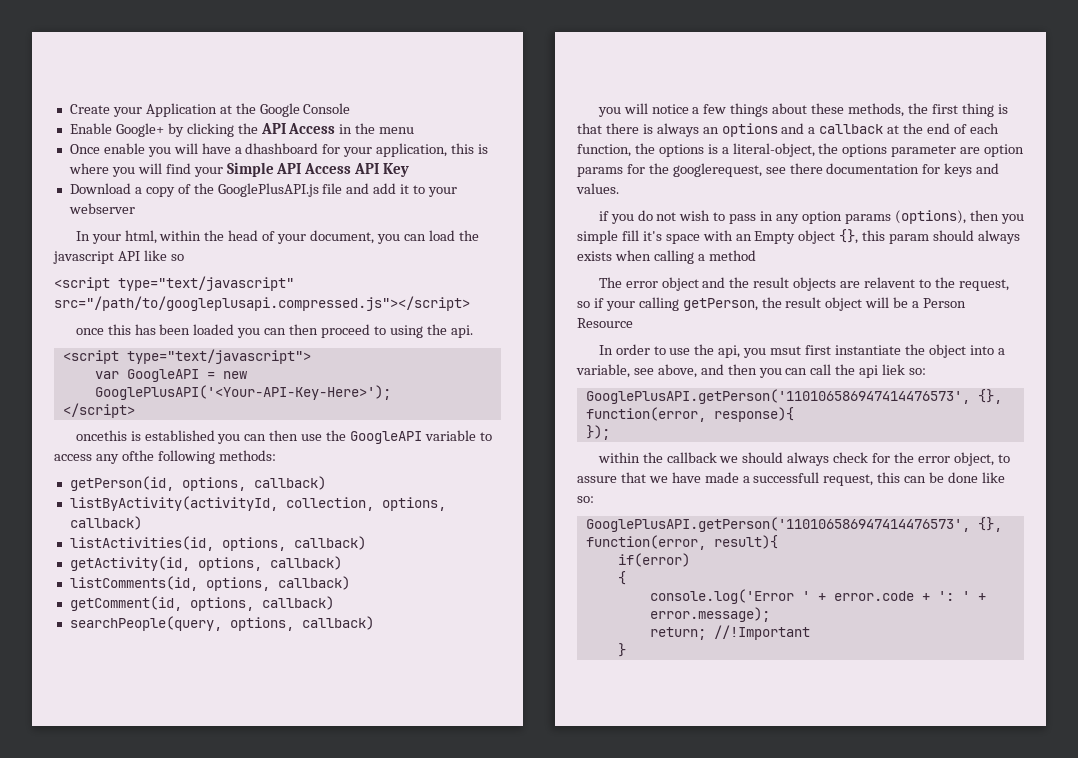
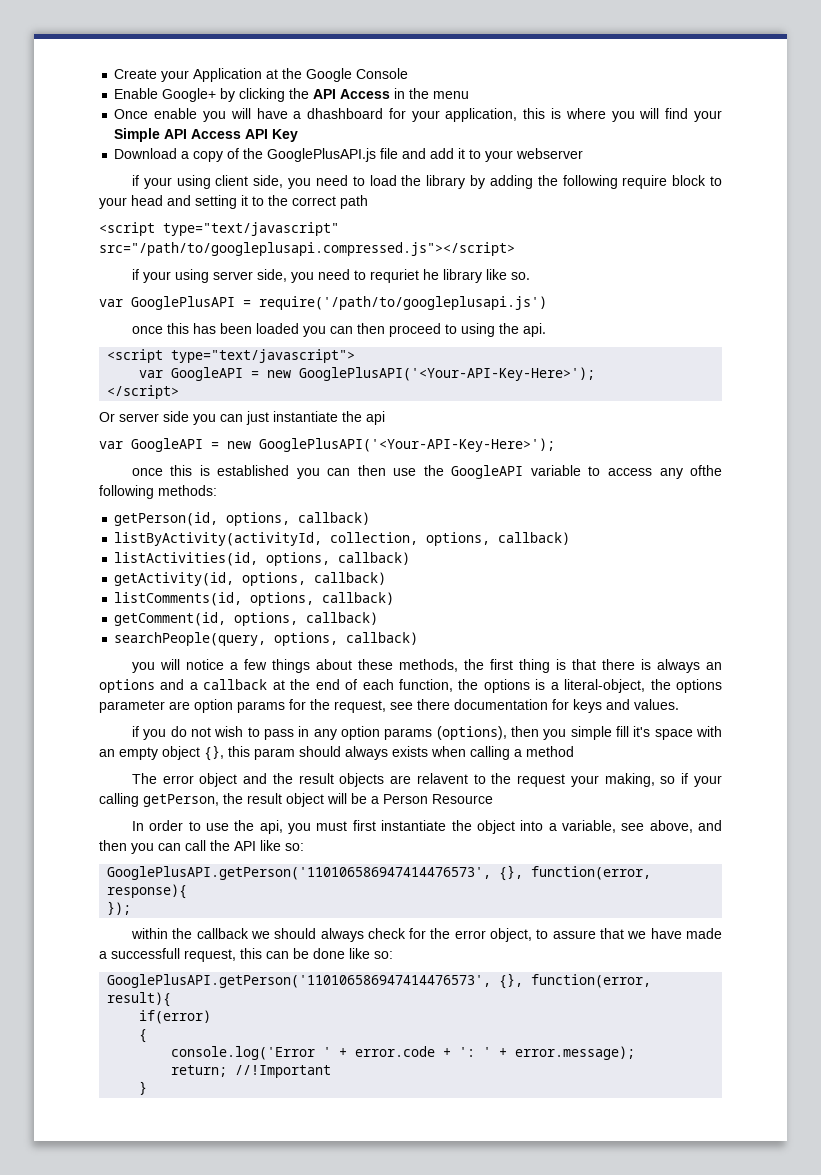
- In your html, within the head of your document, you can load the javascript API like so
+ if your using client side, you need to load the library by adding the following require block to your head and setting it to the correct path
  <script type="text/javascript" src="/path/to/googleplusapi.compressed.js"></script>
+ if your using server side, you need to requriet he library like so.
+ var GooglePlusAPI = require('/path/to/googleplusapi.js')
- oncethis is established you can then use the GoogleAPI variable to access any ofthe following methods:
+ Or server side you can just instantiate the api
+ var GoogleAPI = new GooglePlusAPI('<Your-API-Key-Here>');
+ once this is established you can then use the GoogleAPI variable to access any ofthe following methods:
- you will notice a few things about these methods, the first thing is that there is always an options and a callback at the end of each function, the options is a literal-object, the options parameter are option params for the googlerequest, see there documentation for keys and values.
+ you will notice a few things about these methods, the first thing is that there is always an options and a callback at the end of each function, the options is a literal-object, the options parameter are option params for the request, see there documentation for keys and values.
- if you do not wish to pass in any option params (options), then you simple fill it's space with an Empty object {}, this param should always exists when calling a method
+ if you do not wish to pass in any option params (options), then you simple fill it's space with an empty object {}, this param should always exists when calling a method
- The error object and the result objects are relavent to the request, so if your calling getPerson, the result object will be a Person Resource
+ The error object and the result objects are relavent to the request your making, so if your calling getPerson, the result object will be a Person Resource
- In order to use the api, you msut first instantiate the object into a variable, see above, and then you can call the api liek so:
+ In order to use the api, you must first instantiate the object into a variable, see above, and then you can call the API like so:

